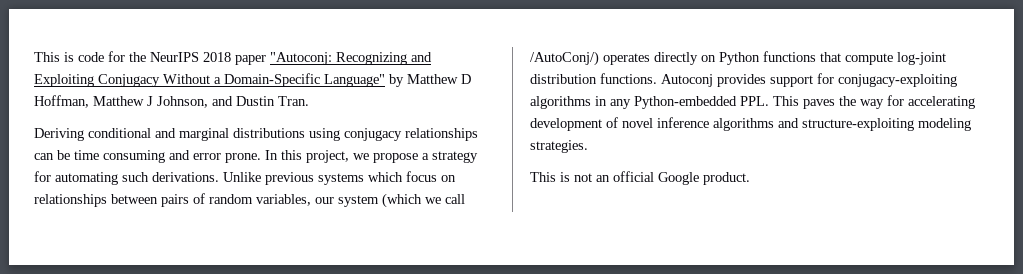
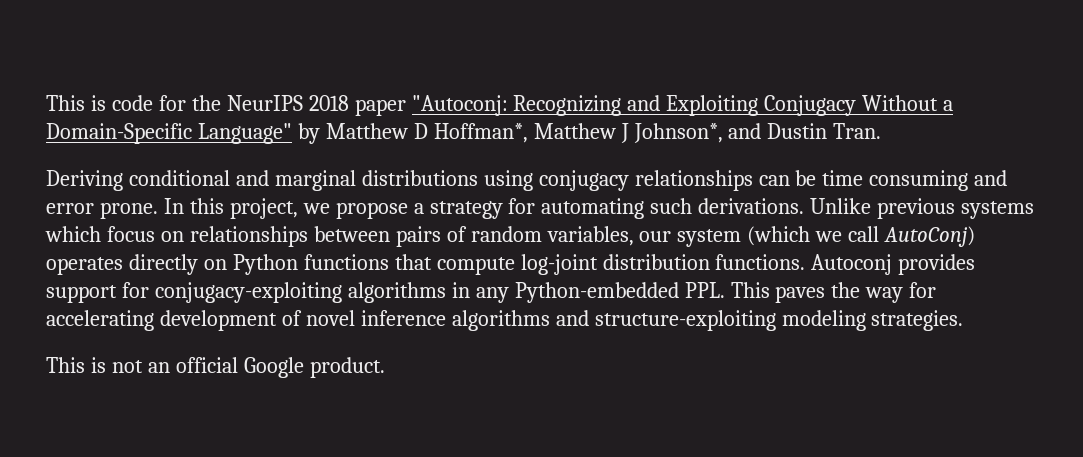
- This is code for the NeurIPS 2018 paper "Autoconj: Recognizing and Exploiting Conjugacy Without a Domain-Specific Language" by Matthew D Hoffman, Matthew J Johnson, and Dustin Tran.
+ This is code for the NeurIPS 2018 paper "Autoconj: Recognizing and Exploiting Conjugacy Without a Domain-Specific Language" by Matthew D Hoffman*, Matthew J Johnson*, and Dustin Tran.
- Unlike previous systems which focus on relationships between pairs of random variables, our system (which we call /AutoConj/) operates directly on Python functions that compute log-joint distribution functions.
+ Unlike previous systems which focus on relationships between pairs of random variables, our system (which we call AutoConj) operates directly on Python functions that compute log-joint distribution functions.

